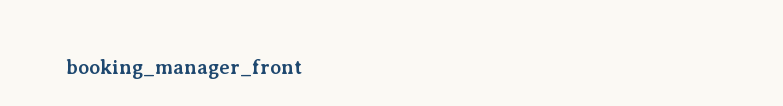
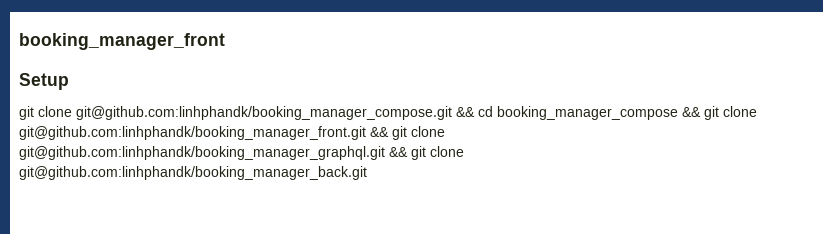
+ Setup
+ git clone git@github.com:linhphandk/booking_manager_compose.git && cd booking_manager_compose && git clone git@github.com:linhphandk/booking_manager_front.git && git clone git@github.com:linhphandk/booking_manager_graphql.git && git clone git@github.com:linhphandk/booking_manager_back.git

